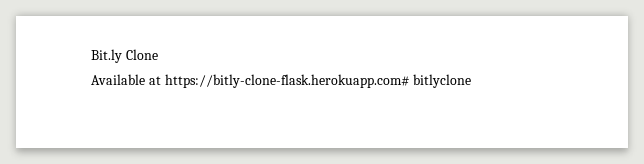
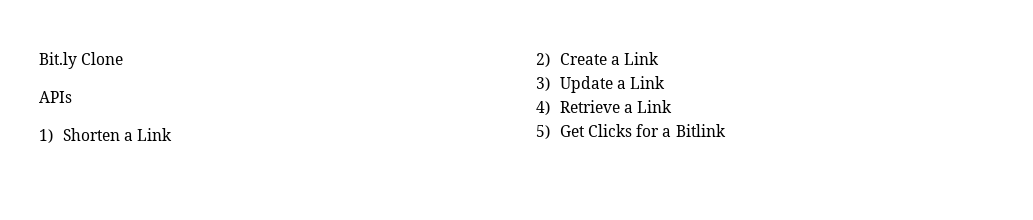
- Available at https://bitly-clone-flask.herokuapp.com# bitlyclone
+ APIs
+ 1) Shorten a Link
+ 2) Create a Link
+ 3) Update a Link
+ 4) Retrieve a Link
+ 5) Get Clicks for a Bitlink

